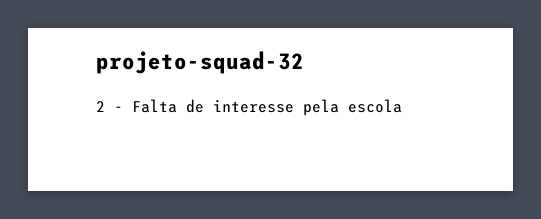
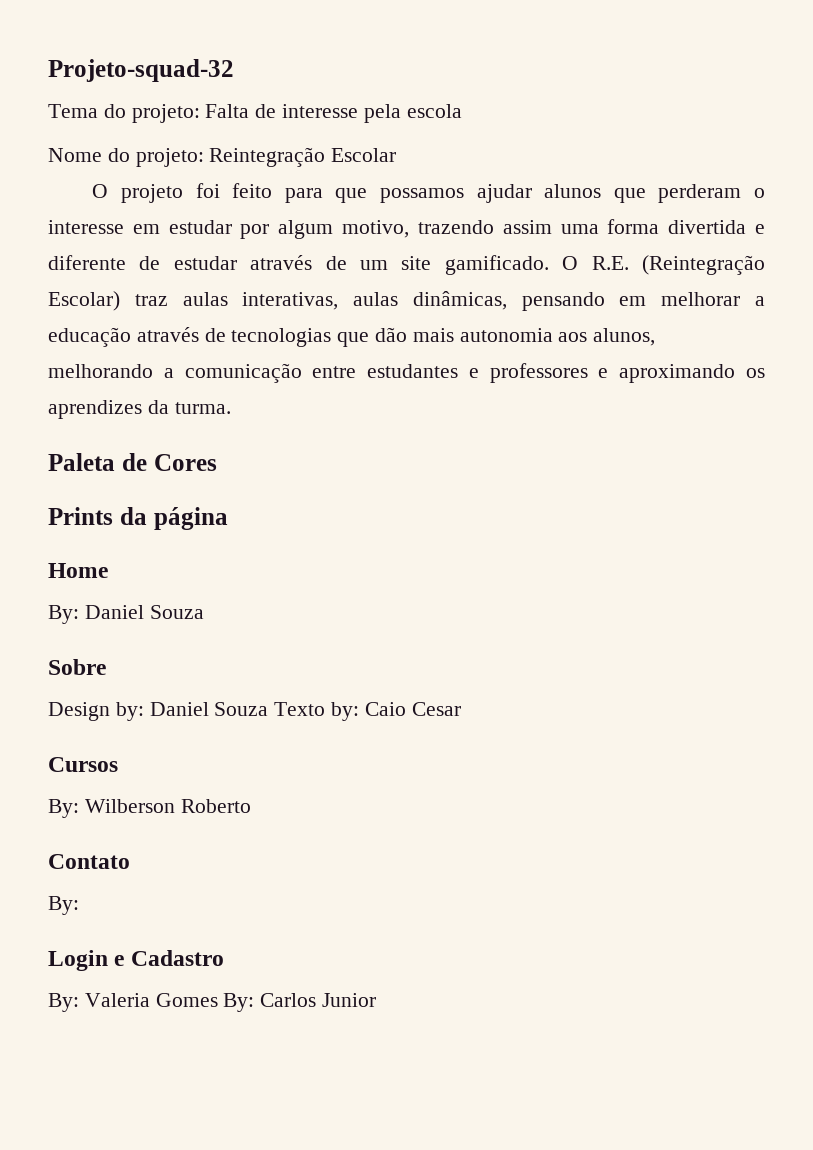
- projeto-squad-32
- 2 - Falta de interesse pela escola
+ Projeto-squad-32
+ Tema do projeto: Falta de interesse pela escola
+ Nome do projeto: Reintegração Escolar
+ O projeto foi feito para que possamos ajudar alunos que perderam o interesse em estudar por algum motivo, trazendo assim uma forma divertida e diferente de estudar através de um site gamificado. O R.E. (Reintegração Escolar) traz aulas interativas, aulas dinâmicas, pensando em melhorar a educação através de tecnologias que dão mais autonomia aos alunos, melhorando a comunicação entre estudantes e professores e aproximando os aprendizes da turma.
+ Paleta de Cores
+ Prints da página
+ Home
+ By: Daniel Souza
+ Sobre
+ Design by: Daniel Souza Texto by: Caio Cesar
+ Cursos
+ By: Wilberson Roberto
+ Contato
+ By:
+ Login e Cadastro
+ By: Valeria Gomes By: Carlos Junior

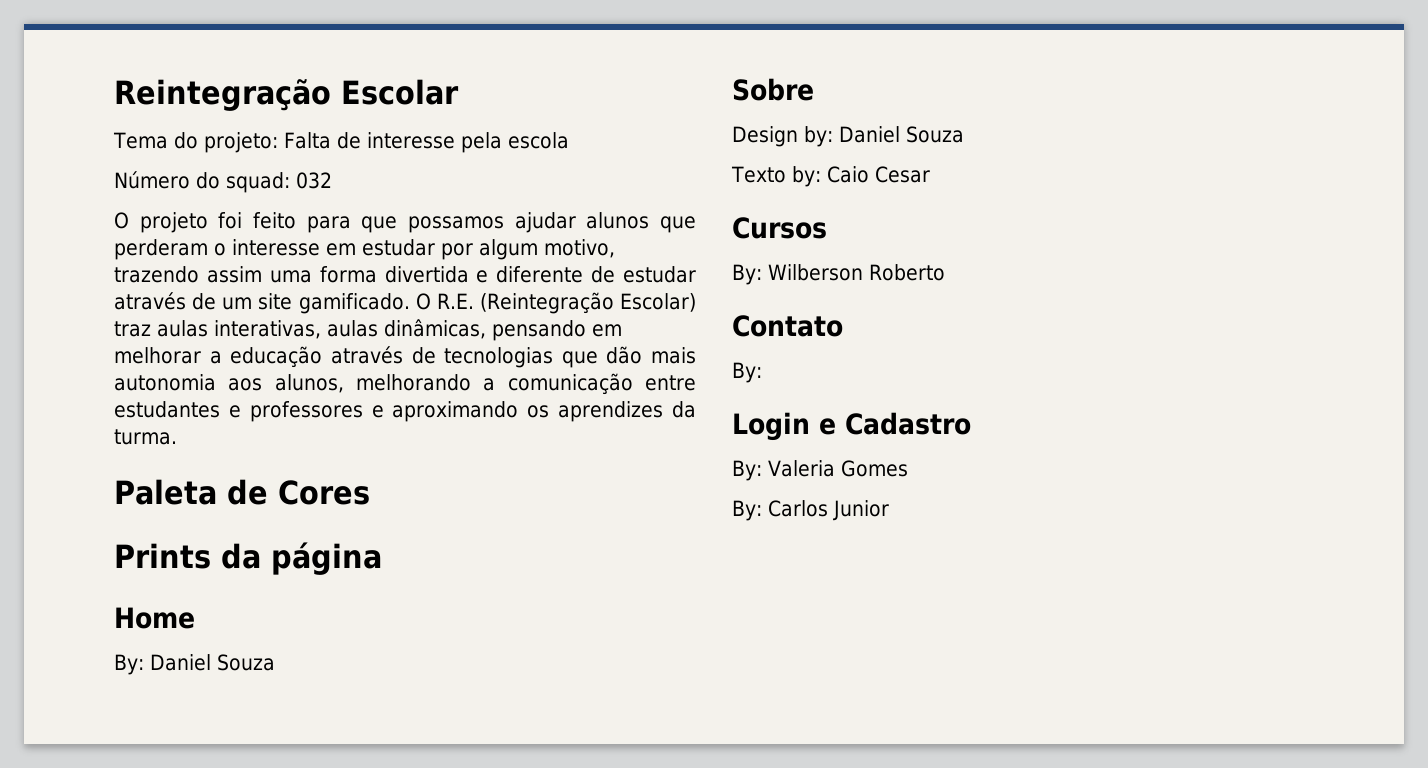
- Projeto-squad-32
+ Reintegração Escolar
- Nome do projeto: Reintegração Escolar
+ Número do squad: 032
- Design by: Daniel Souza Texto by: Caio Cesar
+ Design by: Daniel Souza
+ Texto by: Caio Cesar
- By: Valeria Gomes By: Carlos Junior
+ By: Valeria Gomes
+ By: Carlos Junior

